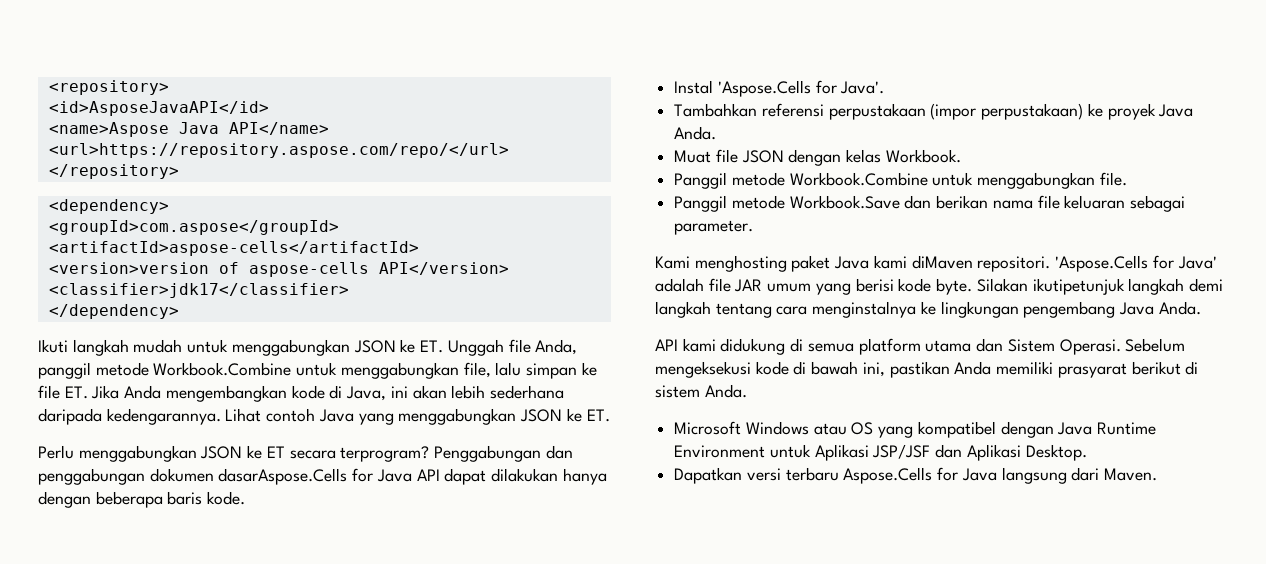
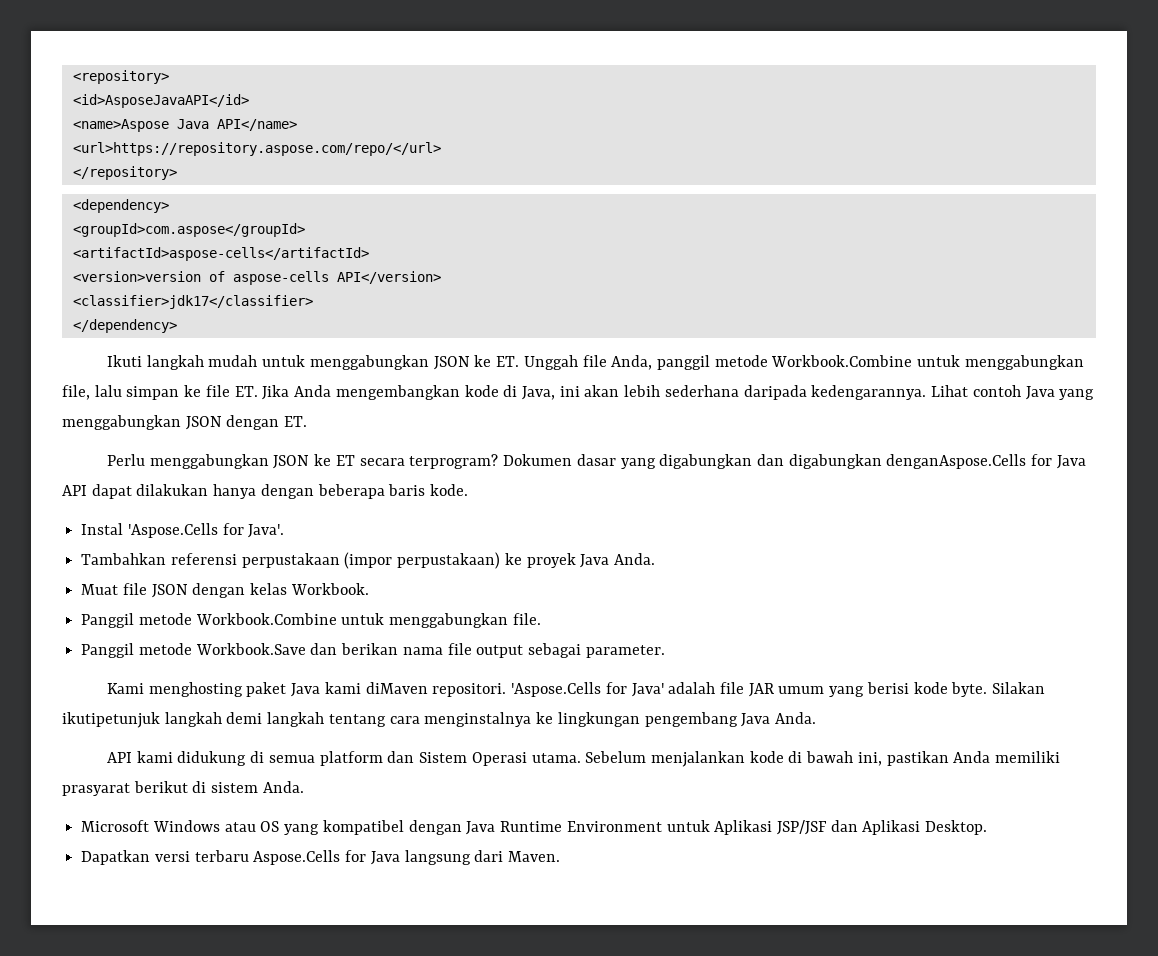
- Lihat contoh Java yang menggabungkan JSON ke ET.
+ Lihat contoh Java yang menggabungkan JSON dengan ET.
- Penggabungan dan penggabungan dokumen dasarAspose.Cells for Java API dapat dilakukan hanya dengan beberapa baris kode.
+ Dokumen dasar yang digabungkan dan digabungkan denganAspose.Cells for Java API dapat dilakukan hanya dengan beberapa baris kode.
- Panggil metode Workbook.Save dan berikan nama file keluaran sebagai parameter.
+ Panggil metode Workbook.Save dan berikan nama file output sebagai parameter.
- API kami didukung di semua platform utama dan Sistem Operasi. Sebelum mengeksekusi kode di bawah ini, pastikan Anda memiliki prasyarat berikut di sistem Anda.
+ API kami didukung di semua platform dan Sistem Operasi utama. Sebelum menjalankan kode di bawah ini, pastikan Anda memiliki prasyarat berikut di sistem Anda.

